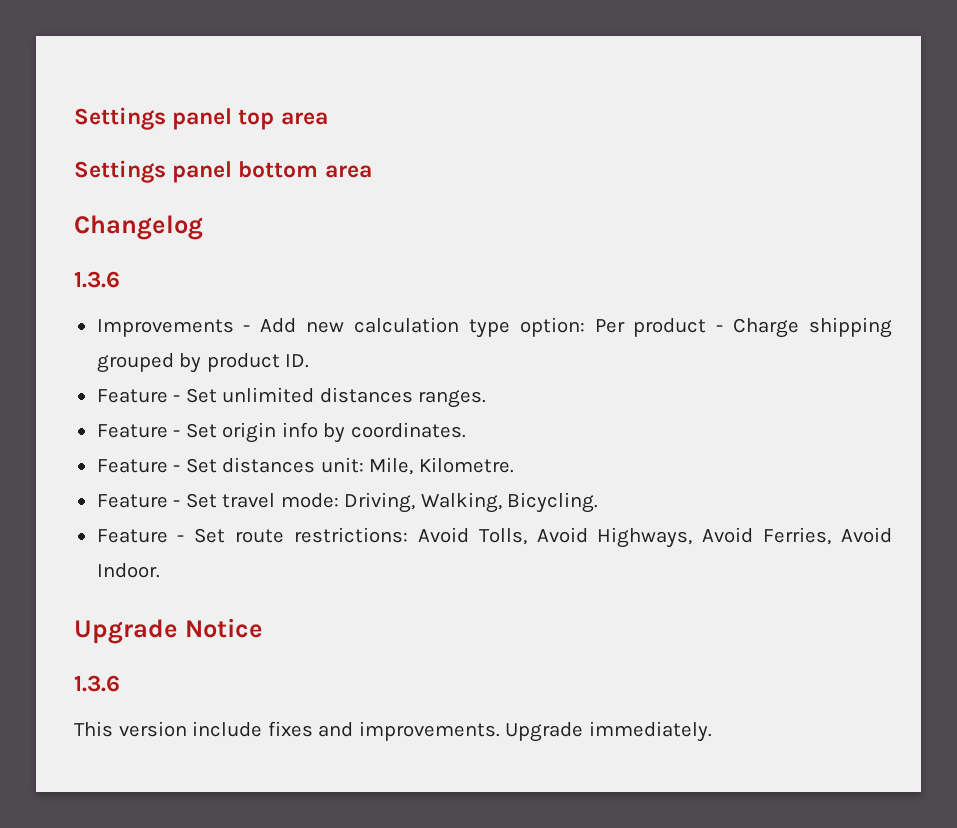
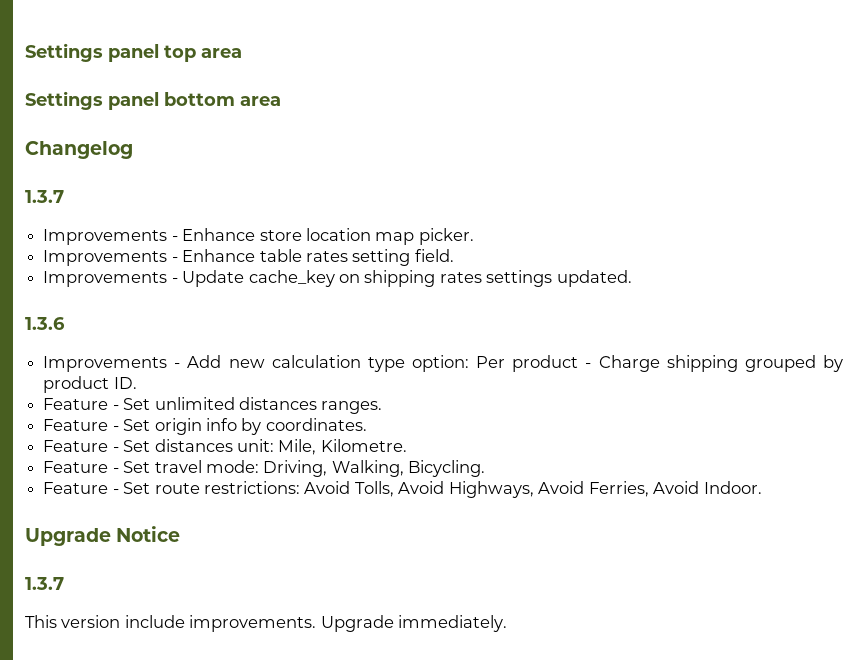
  Changelog
+ 1.3.7
+ Improvements - Enhance store location map picker.
+ Improvements - Enhance table rates setting field.
+ Improvements - Update cache_key on shipping rates settings updated.
  Upgrade Notice
- 1.3.6
+ 1.3.7
- This version include fixes and improvements.
+ This version include improvements.

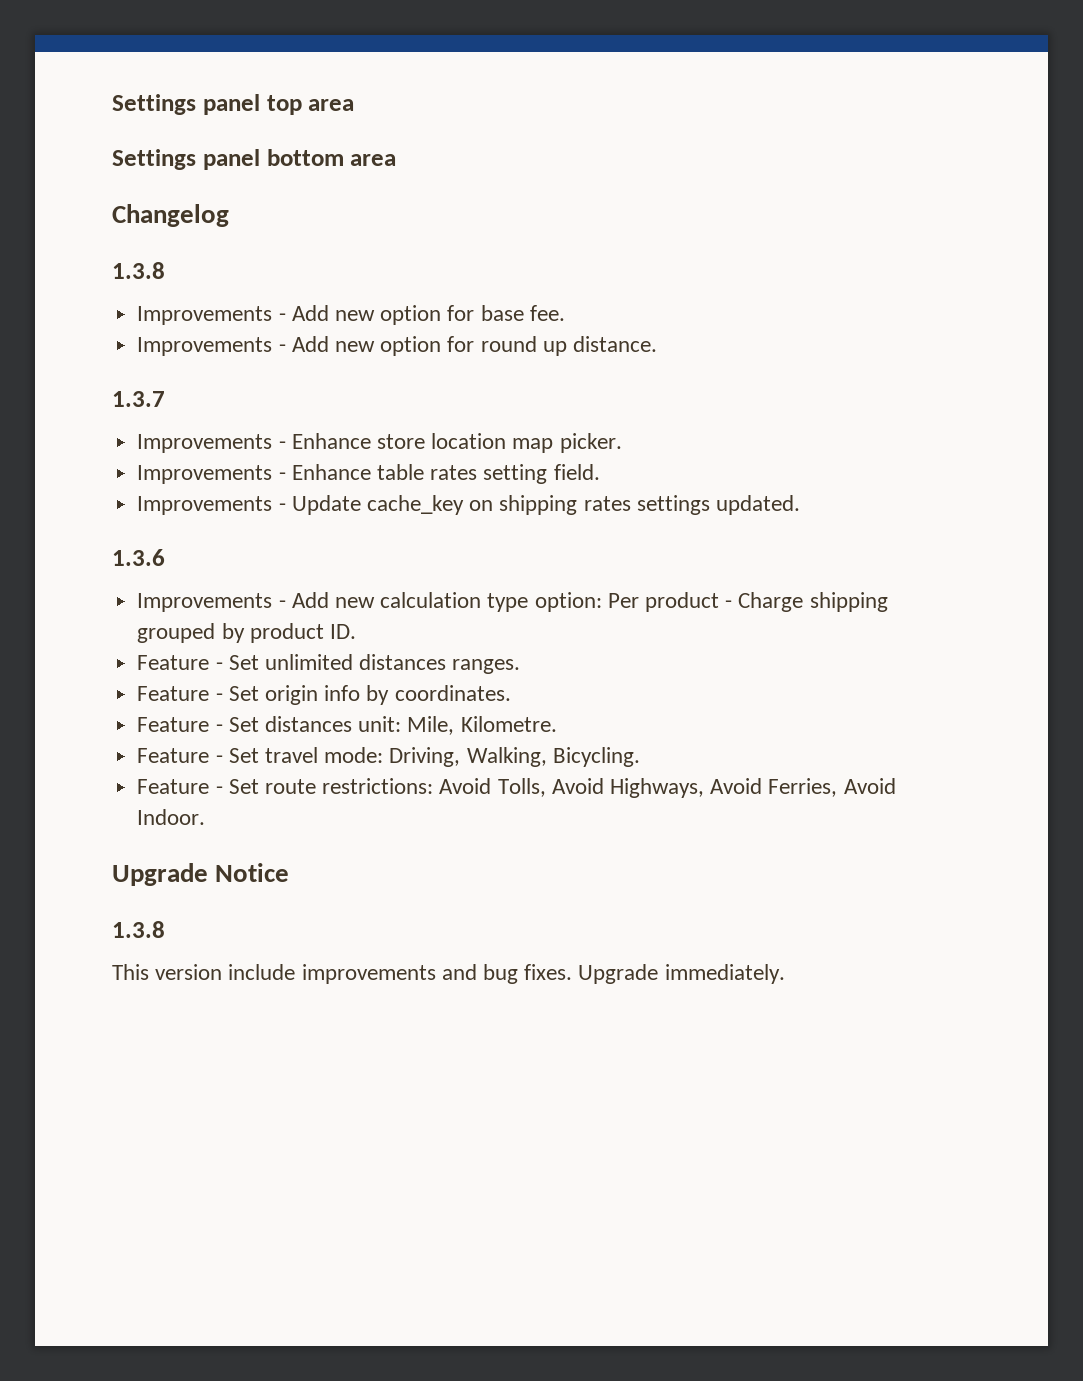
  Changelog
+ 1.3.8
+ Improvements - Add new option for base fee.
+ Improvements - Add new option for round up distance.
  Upgrade Notice
- 1.3.7
+ 1.3.8
- This version include improvements.
+ This version include improvements and bug fixes.

